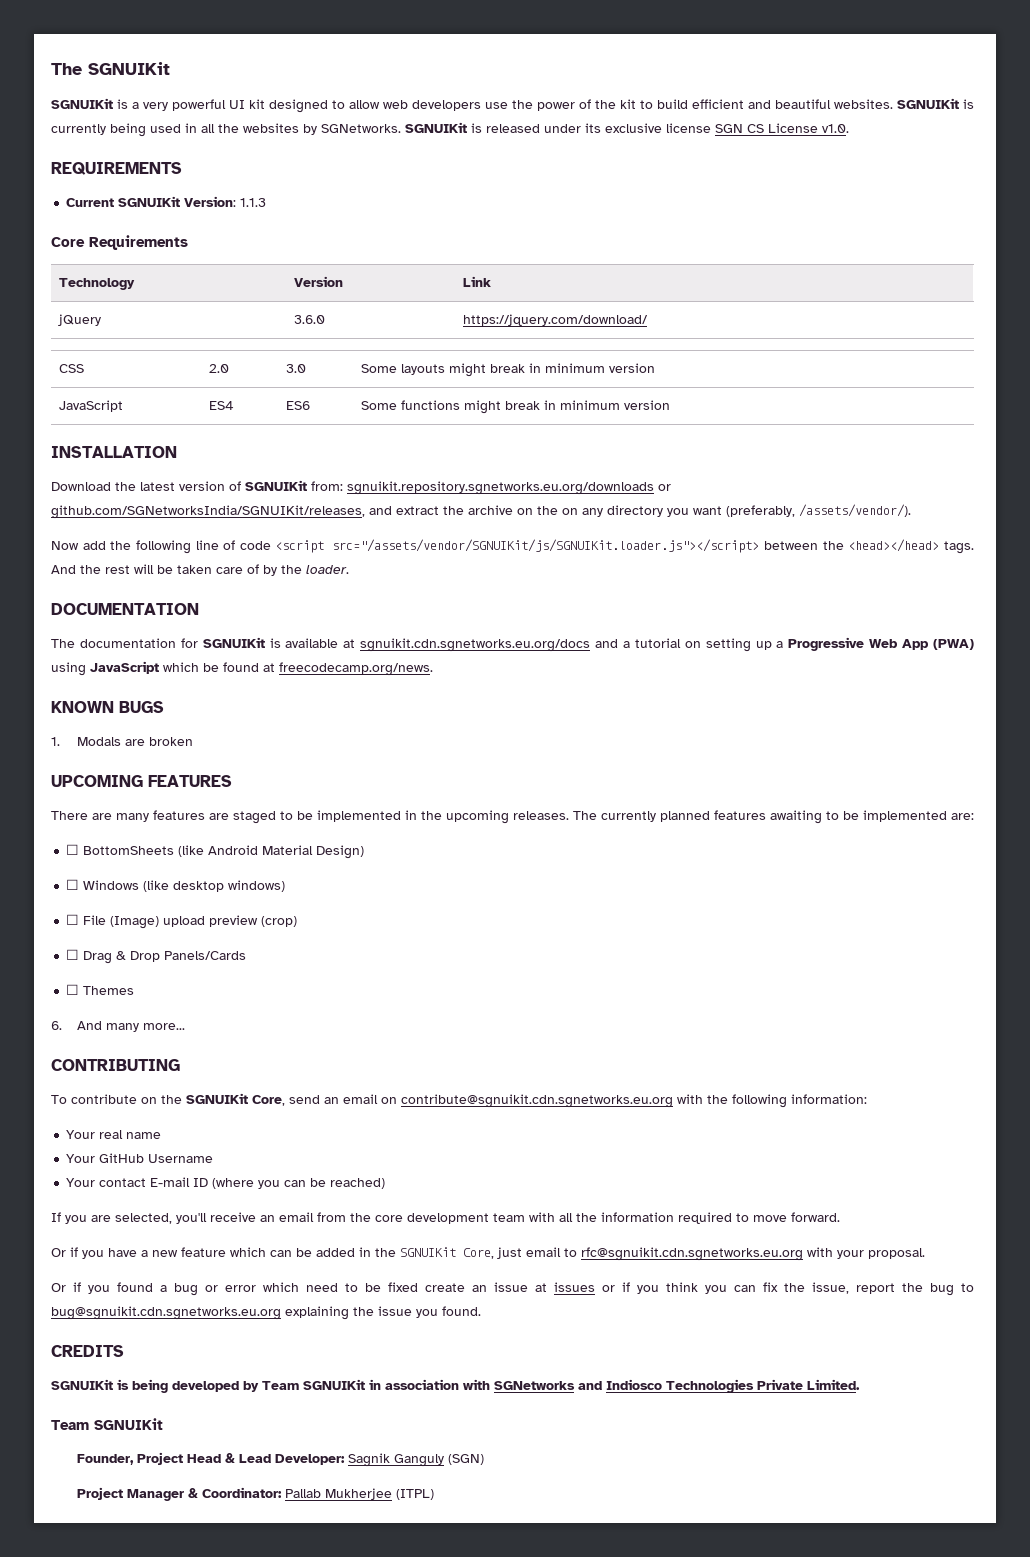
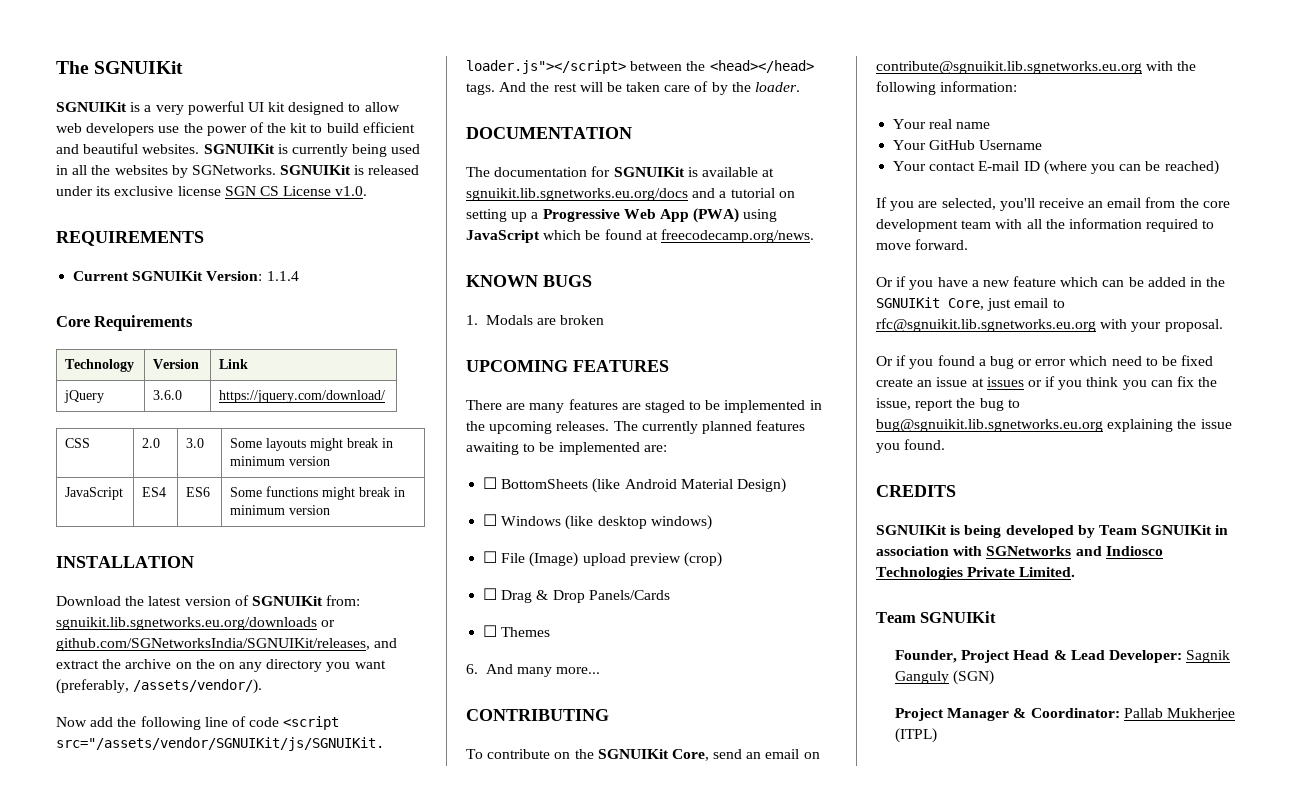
- Current SGNUIKit Version: 1.1.3
+ Current SGNUIKit Version: 1.1.4
- Download the latest version of SGNUIKit from: sgnuikit.repository.sgnetworks.eu.org/downloads or github.com/SGNetworksIndia/SGNUIKit/releases, and extract the archive on the on any directory you want (preferably, /assets/vendor/).
+ Download the latest version of SGNUIKit from: sgnuikit.lib.sgnetworks.eu.org/downloads or github.com/SGNetworksIndia/SGNUIKit/releases, and extract the archive on the on any directory you want (preferably, /assets/vendor/).
- The documentation for SGNUIKit is available at sgnuikit.cdn.sgnetworks.eu.org/docs and a tutorial on setting up a Progressive Web App (PWA) using JavaScript which be found at freecodecamp.org/news.
+ The documentation for SGNUIKit is available at sgnuikit.lib.sgnetworks.eu.org/docs and a tutorial on setting up a Progressive Web App (PWA) using JavaScript which be found at freecodecamp.org/news.
- To contribute on the SGNUIKit Core, send an email on contribute@sgnuikit.cdn.sgnetworks.eu.org with the following information:
+ To contribute on the SGNUIKit Core, send an email on contribute@sgnuikit.lib.sgnetworks.eu.org with the following information:
- Or if you have a new feature which can be added in the SGNUIKit Core, just email to rfc@sgnuikit.cdn.sgnetworks.eu.org with your proposal.
+ Or if you have a new feature which can be added in the SGNUIKit Core, just email to rfc@sgnuikit.lib.sgnetworks.eu.org with your proposal.
- Or if you found a bug or error which need to be fixed create an issue at issues or if you think you can fix the issue, report the bug to bug@sgnuikit.cdn.sgnetworks.eu.org explaining the issue you found.
+ Or if you found a bug or error which need to be fixed create an issue at issues or if you think you can fix the issue, report the bug to bug@sgnuikit.lib.sgnetworks.eu.org explaining the issue you found.

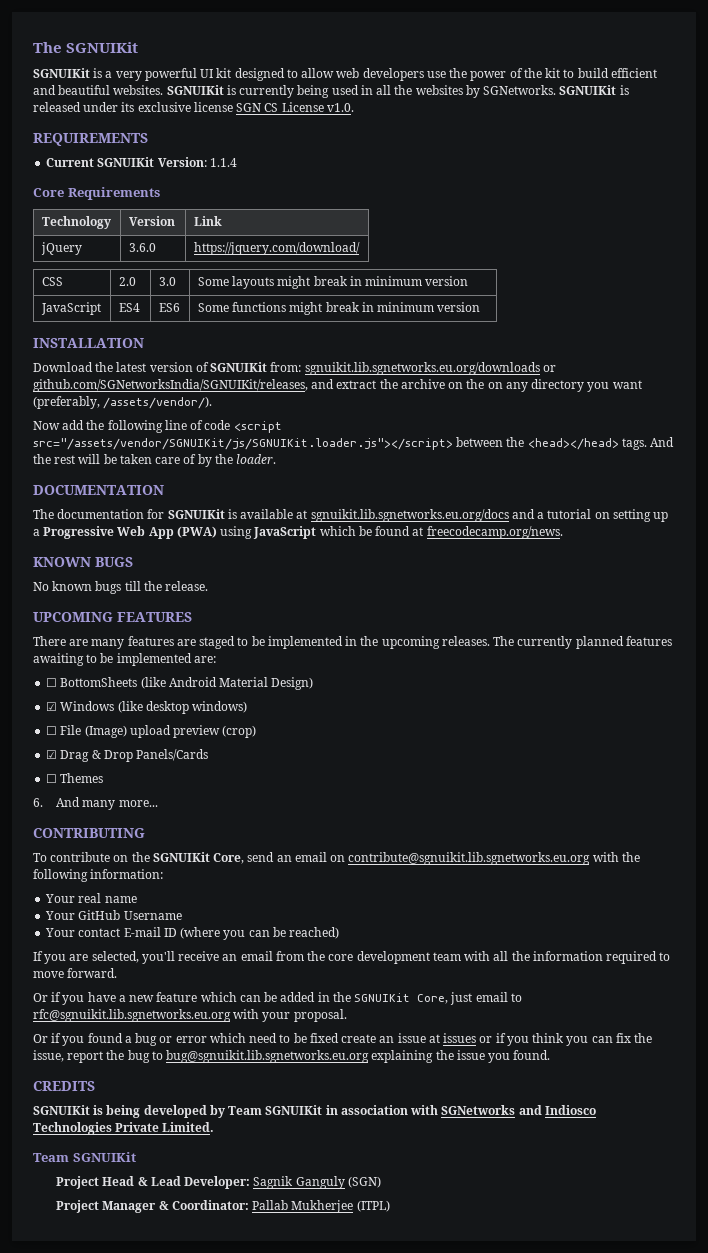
- 1. Modals are broken
+ No known bugs till the release.
- ☐ Windows (like desktop windows)
+ ☑ Windows (like desktop windows)
- ☐ Drag & Drop Panels/Cards
+ ☑ Drag & Drop Panels/Cards
- Founder, Project Head & Lead Developer: Sagnik Ganguly (SGN)
+ Project Head & Lead Developer: Sagnik Ganguly (SGN)

